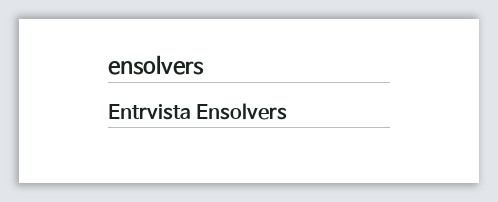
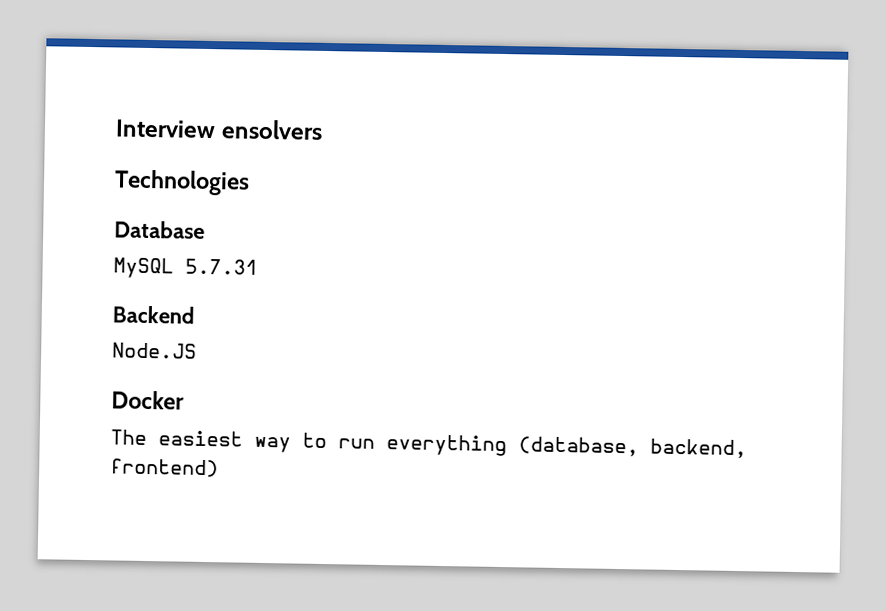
- ensolvers
+ Interview ensolvers
- Entrvista Ensolvers
+ Technologies
+ Database
+ MySQL 5.7.31
+ Backend
+ Node.JS
+ Docker
+ The easiest way to run everything (database, backend, frontend)

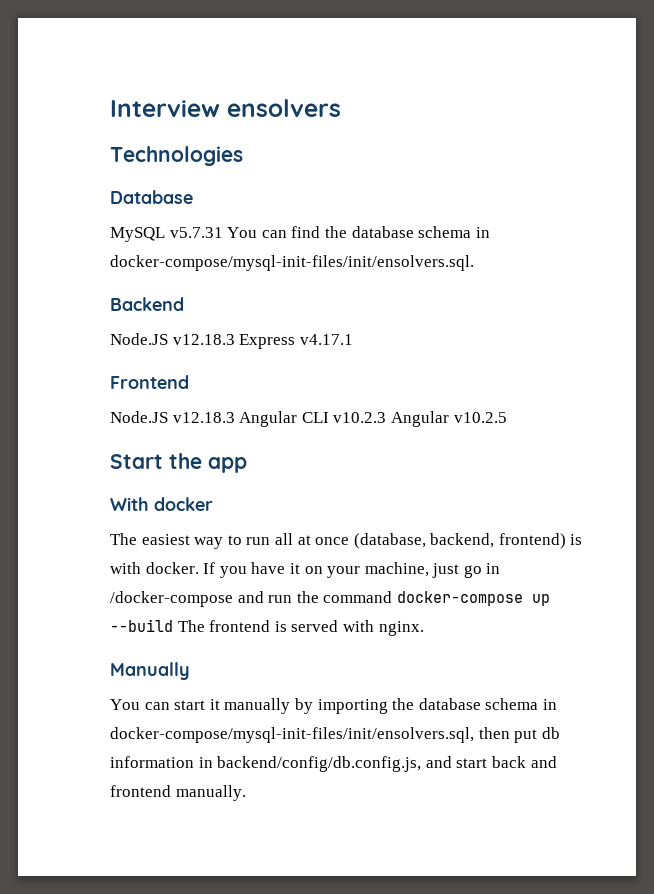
- MySQL 5.7.31
+ MySQL v5.7.31 You can find the database schema in docker-compose/mysql-init-files/init/ensolvers.sql.
  Backend
- Node.JS
- Docker
+ Node.JS v12.18.3 Express v4.17.1
+ Frontend
+ Node.JS v12.18.3 Angular CLI v10.2.3 Angular v10.2.5
+ Start the app
+ With docker
- The easiest way to run everything (database, backend, frontend)
+ The easiest way to run all at once (database, backend, frontend) is with docker. If you have it on your machine, just go in /docker-compose and run the command docker-compose up --build The frontend is served with nginx.
+ Manually
+ You can start it manually by importing the database schema in docker-compose/mysql-init-files/init/ensolvers.sql, then put db information in backend/config/db.config.js, and start back and frontend manually.

